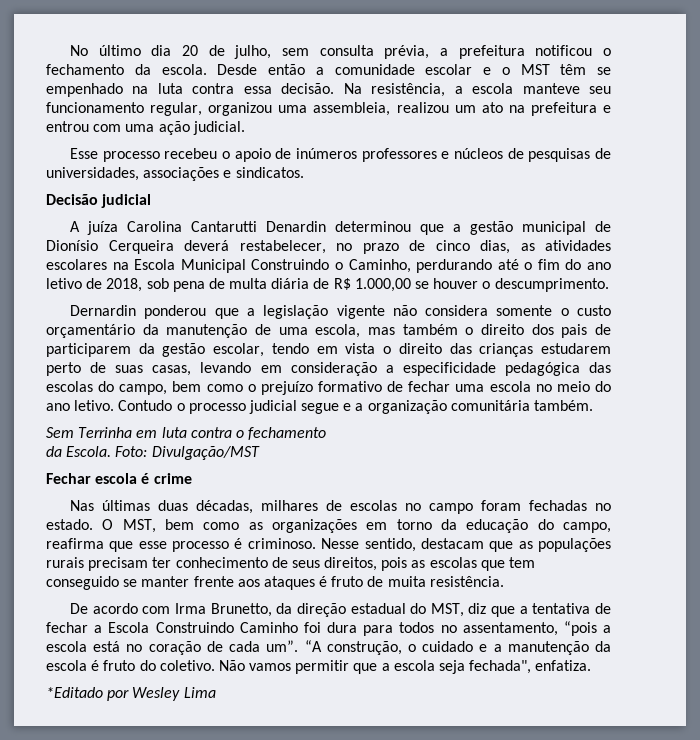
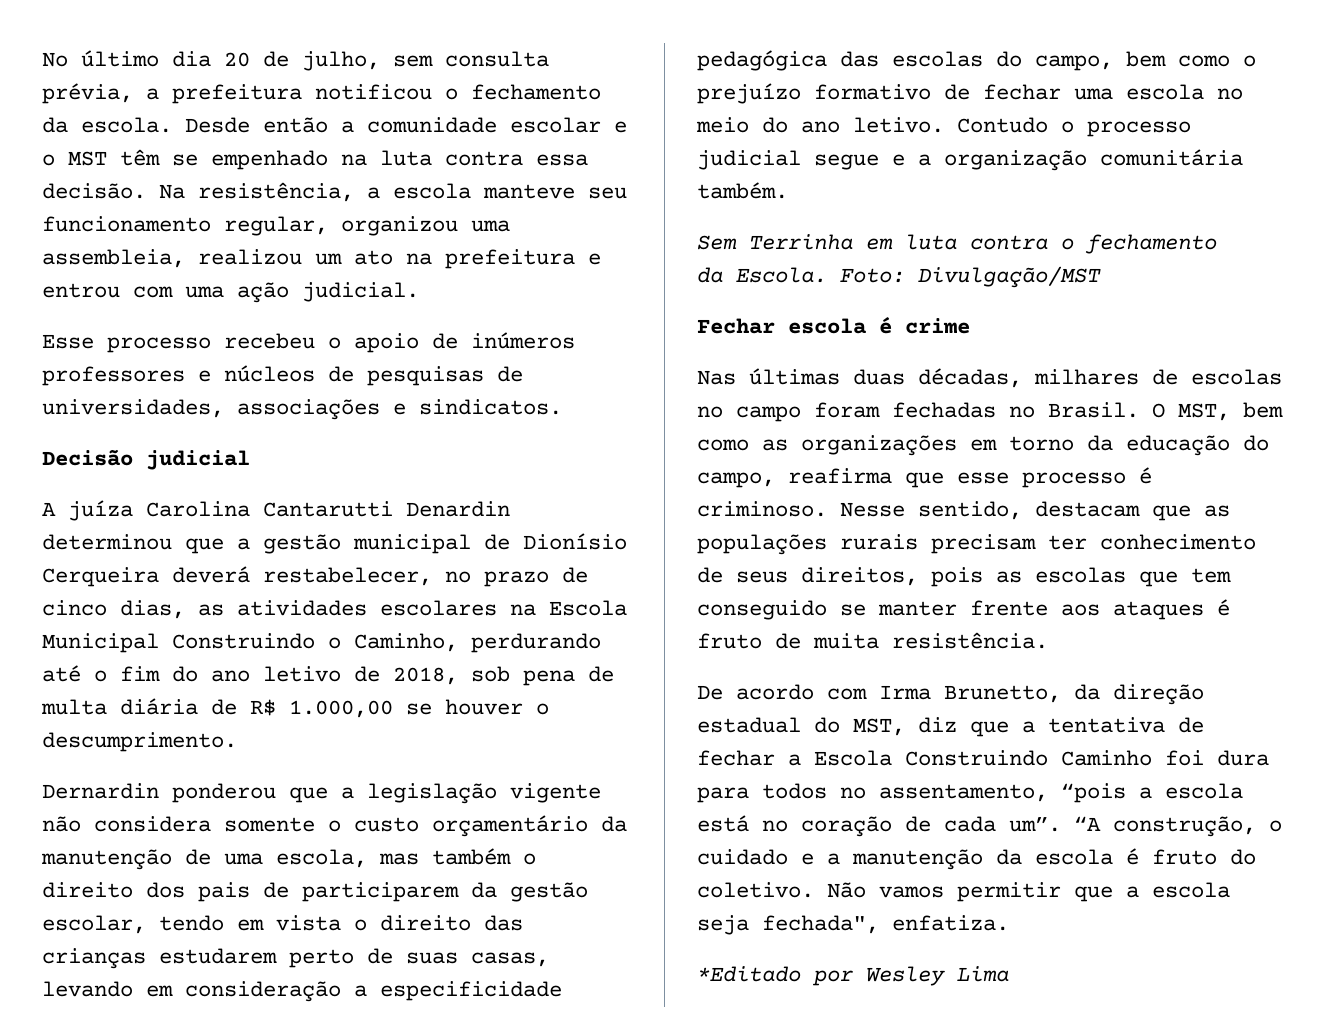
- Nas últimas duas décadas, milhares de escolas no campo foram fechadas no estado.
+ Nas últimas duas décadas, milhares de escolas no campo foram fechadas no Brasil.

